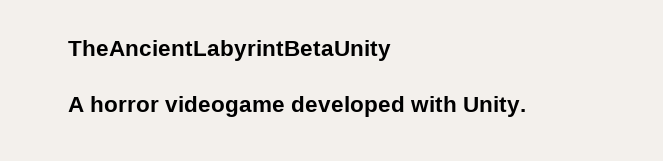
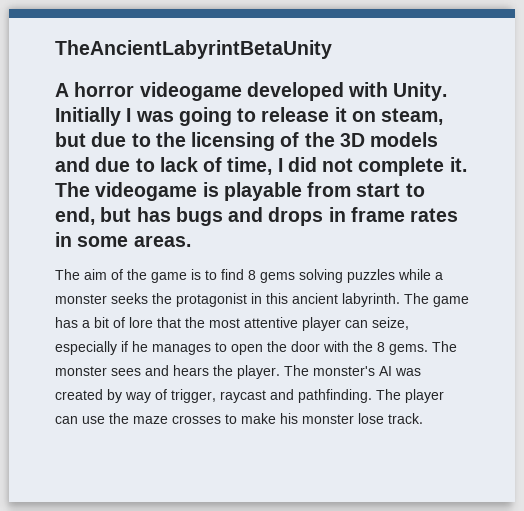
+ Initially I was going to release it on steam, but due to the licensing of the 3D models and due to lack of time, I did not complete it. The videogame is playable from start to end, but has bugs and drops in frame rates in some areas.
+ The aim of the game is to find 8 gems solving puzzles while a monster seeks the protagonist in this ancient labyrinth. The game has a bit of lore that the most attentive player can seize, especially if he manages to open the door with the 8 gems. The monster sees and hears the player. The monster's AI was created by way of trigger, raycast and pathfinding. The player can use the maze crosses to make his monster lose track.

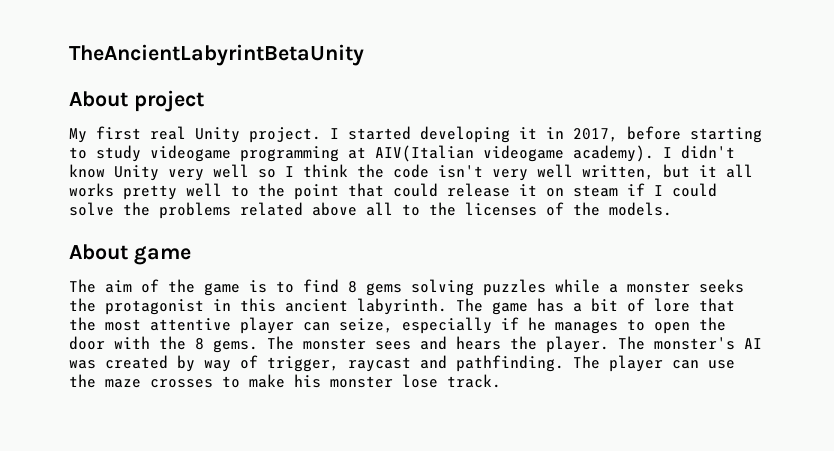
- A horror videogame developed with Unity. Initially I was going to release it on steam, but due to the licensing of the 3D models and due to lack of time, I did not complete it. The videogame is playable from start to end, but has bugs and drops in frame rates in some areas.
+ About project
+ My first real Unity project. I started developing it in 2017, before starting to study videogame programming at AIV(Italian videogame academy). I didn't know Unity very well so I think the code isn't very well written, but it all works pretty well to the point that could release it on steam if I could solve the problems related above all to the licenses of the models.
+ About game

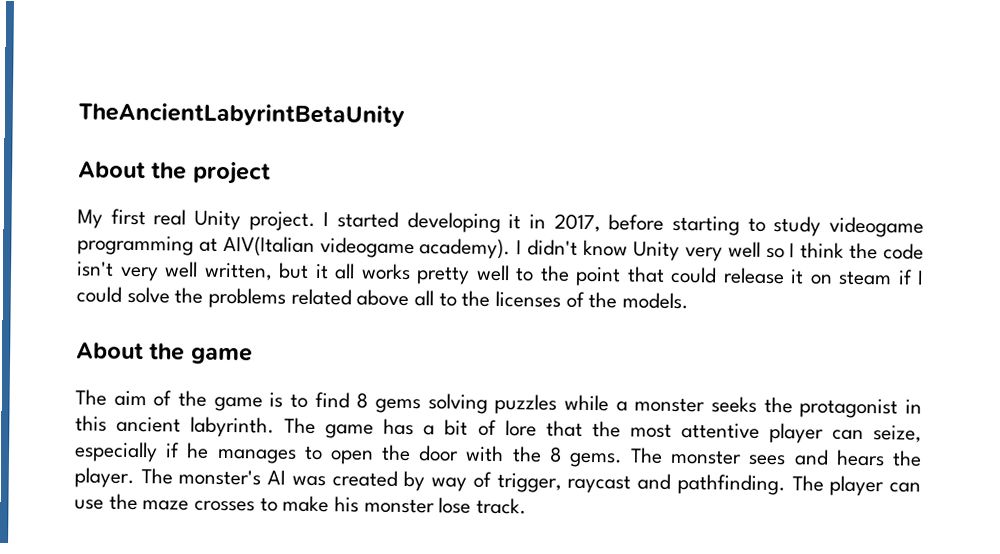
- About project
+ About the project
- About game
+ About the game

